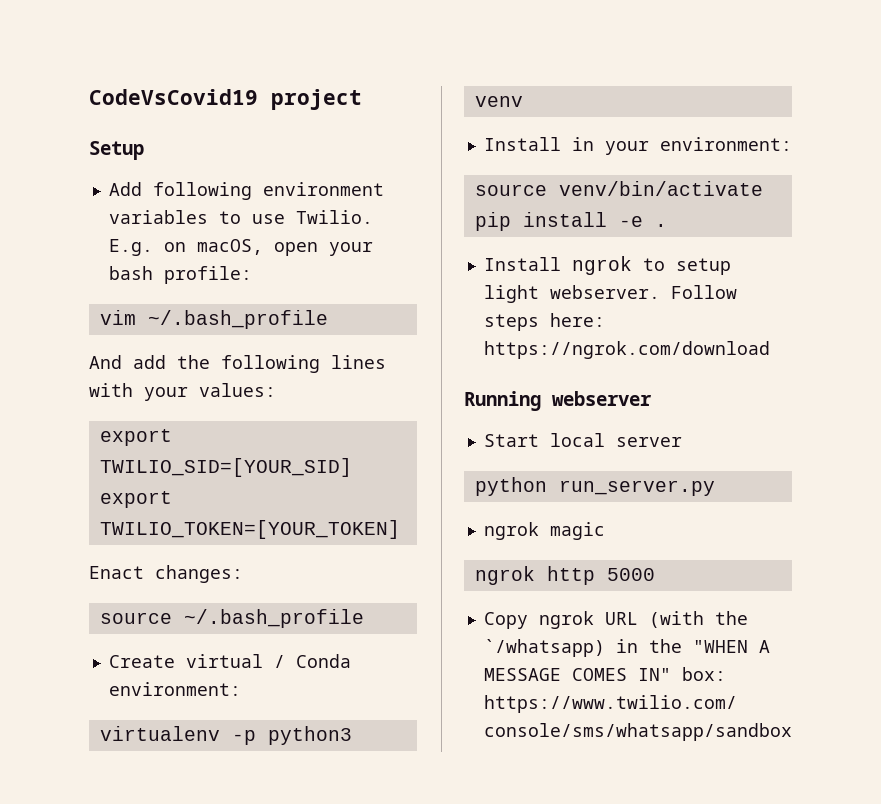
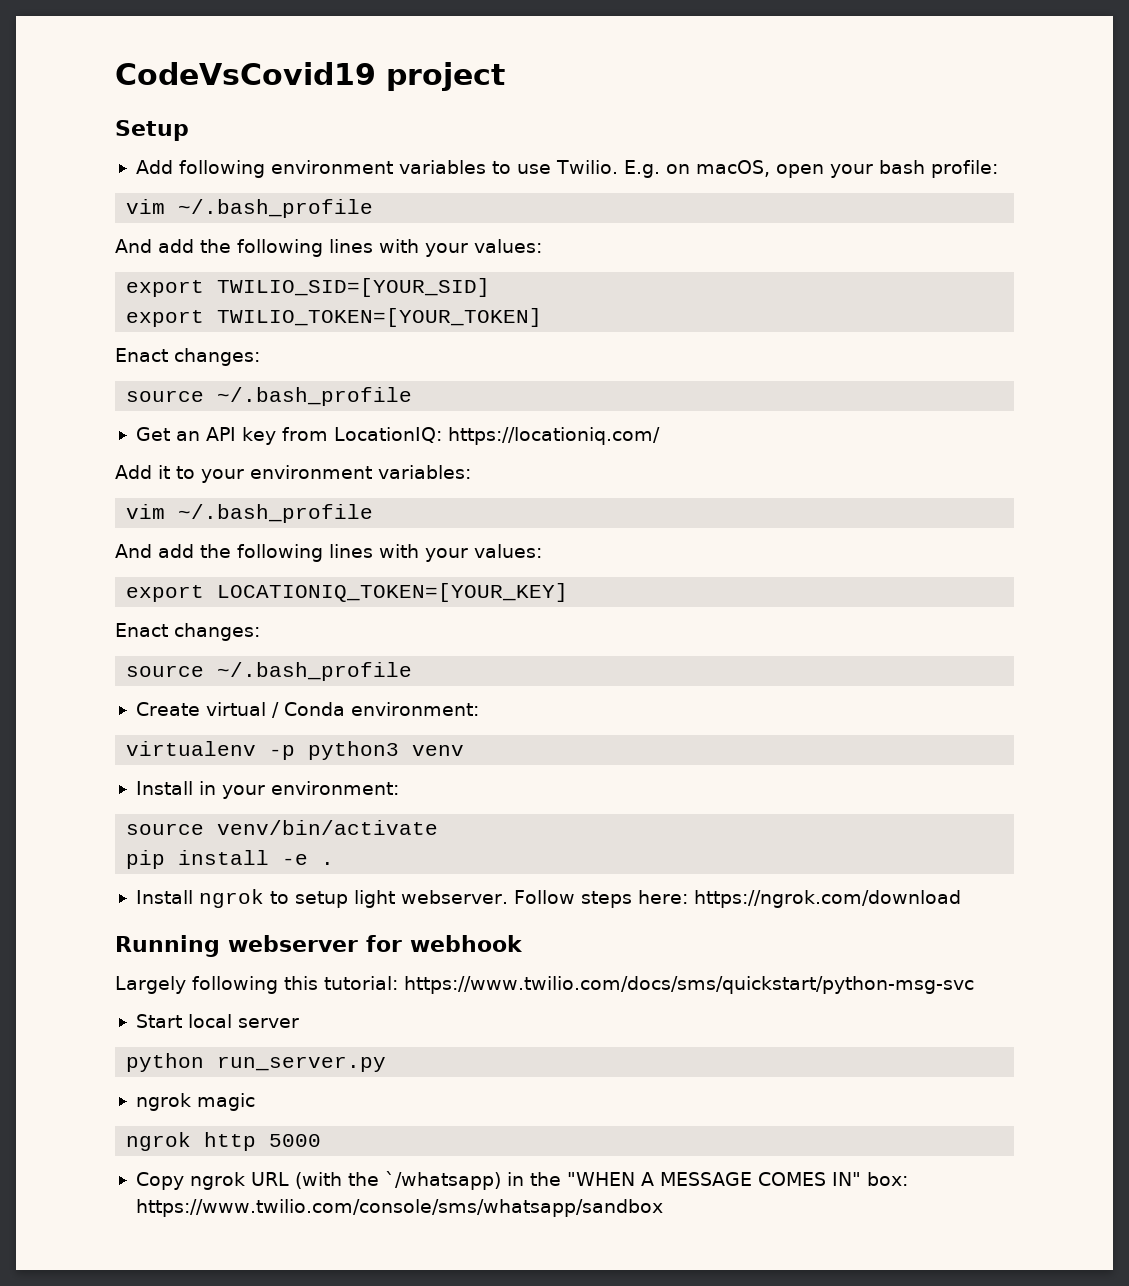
+ Get an API key from LocationIQ: https://locationiq.com/
+ Add it to your environment variables:
+ vim ~/.bash_profile
+ And add the following lines with your values:
+ export LOCATIONIQ_TOKEN=[YOUR_KEY]
+ Enact changes:
+ source ~/.bash_profile
- Running webserver
+ Running webserver for webhook
+ Largely following this tutorial: https://www.twilio.com/docs/sms/quickstart/python-msg-svc

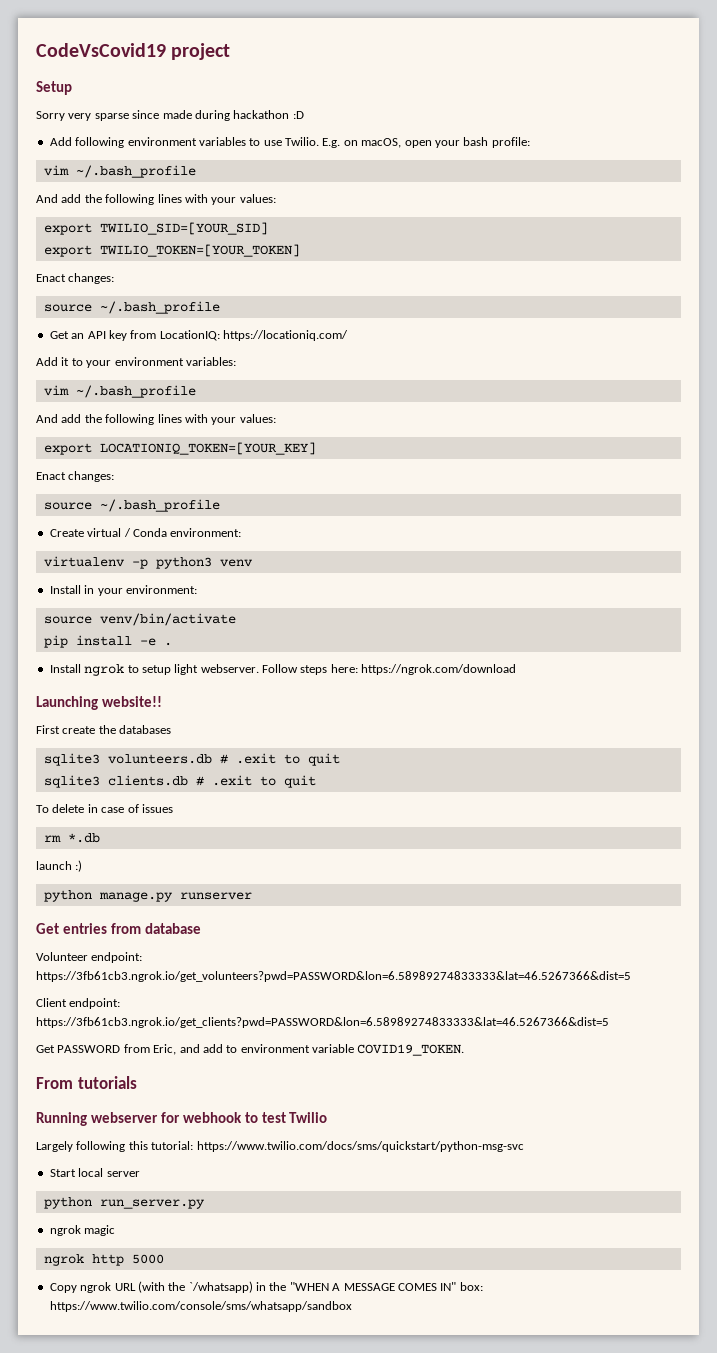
+ Sorry very sparse since made during hackathon :D
+ Launching website!!
+ First create the databases
+ sqlite3 volunteers.db # .exit to quit
+ sqlite3 clients.db # .exit to quit
+ To delete in case of issues
+ rm *.db
+ launch :)
+ python manage.py runserver
+ Get entries from database
+ Volunteer endpoint: https://3fb61cb3.ngrok.io/get_volunteers?pwd=PASSWORD&lon=6.58989274833333&lat=46.5267366&dist=5
+ Client endpoint: https://3fb61cb3.ngrok.io/get_clients?pwd=PASSWORD&lon=6.58989274833333&lat=46.5267366&dist=5
+ Get PASSWORD from Eric, and add to environment variable COVID19_TOKEN.
+ From tutorials
- Running webserver for webhook
+ Running webserver for webhook to test Twilio

